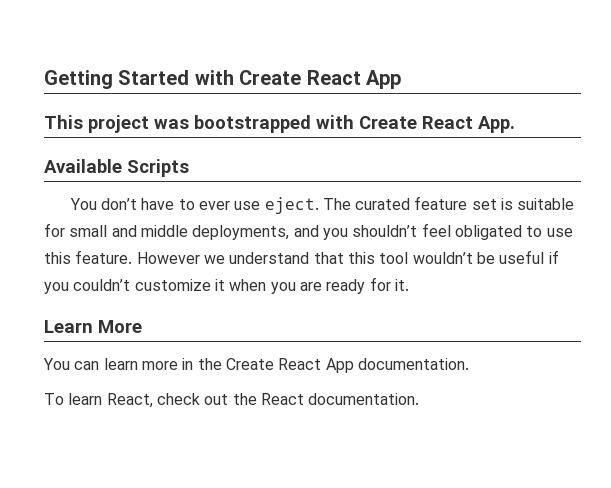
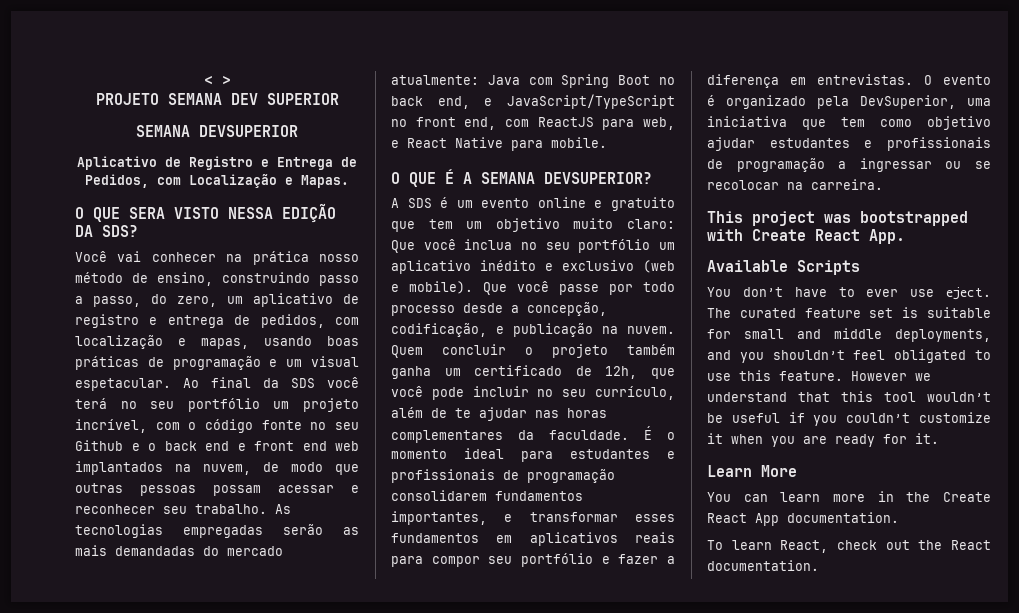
- Getting Started with Create React App
+ < >
+ PROJETO SEMANA DEV SUPERIOR
+ SEMANA DEVSUPERIOR
+ Aplicativo de Registro e Entrega de Pedidos, com Localização e Mapas.
+ O QUE SERA VISTO NESSA EDIÇÃO DA SDS?
+ Você vai conhecer na prática nosso método de ensino, construindo passo a passo, do zero, um aplicativo de registro e entrega de pedidos, com localização e mapas, usando boas práticas de programação e um visual espetacular. Ao final da SDS você terá no seu portfólio um projeto incrível, com o código fonte no seu Github e o back end e front end web implantados na nuvem, de modo que outras pessoas possam acessar e reconhecer seu trabalho. As tecnologias empregadas serão as mais demandadas do mercado atualmente: Java com Spring Boot no back end, e JavaScript/TypeScript no front end, com ReactJS para web, e React Native para mobile.
+ O QUE É A SEMANA DEVSUPERIOR?
+ A SDS é um evento online e gratuito que tem um objetivo muito claro: Que você inclua no seu portfólio um aplicativo inédito e exclusivo (web e mobile). Que você passe por todo processo desde a concepção, codificação, e publicação na nuvem. Quem concluir o projeto também ganha um certificado de 12h, que você pode incluir no seu currículo, além de te ajudar nas horas complementares da faculdade. É o momento ideal para estudantes e profissionais de programação consolidarem fundamentos importantes, e transformar esses fundamentos em aplicativos reais para compor seu portfólio e fazer a diferença em entrevistas. O evento é organizado pela DevSuperior, uma iniciativa que tem como objetivo ajudar estudantes e profissionais de programação a ingressar ou se recolocar na carreira.

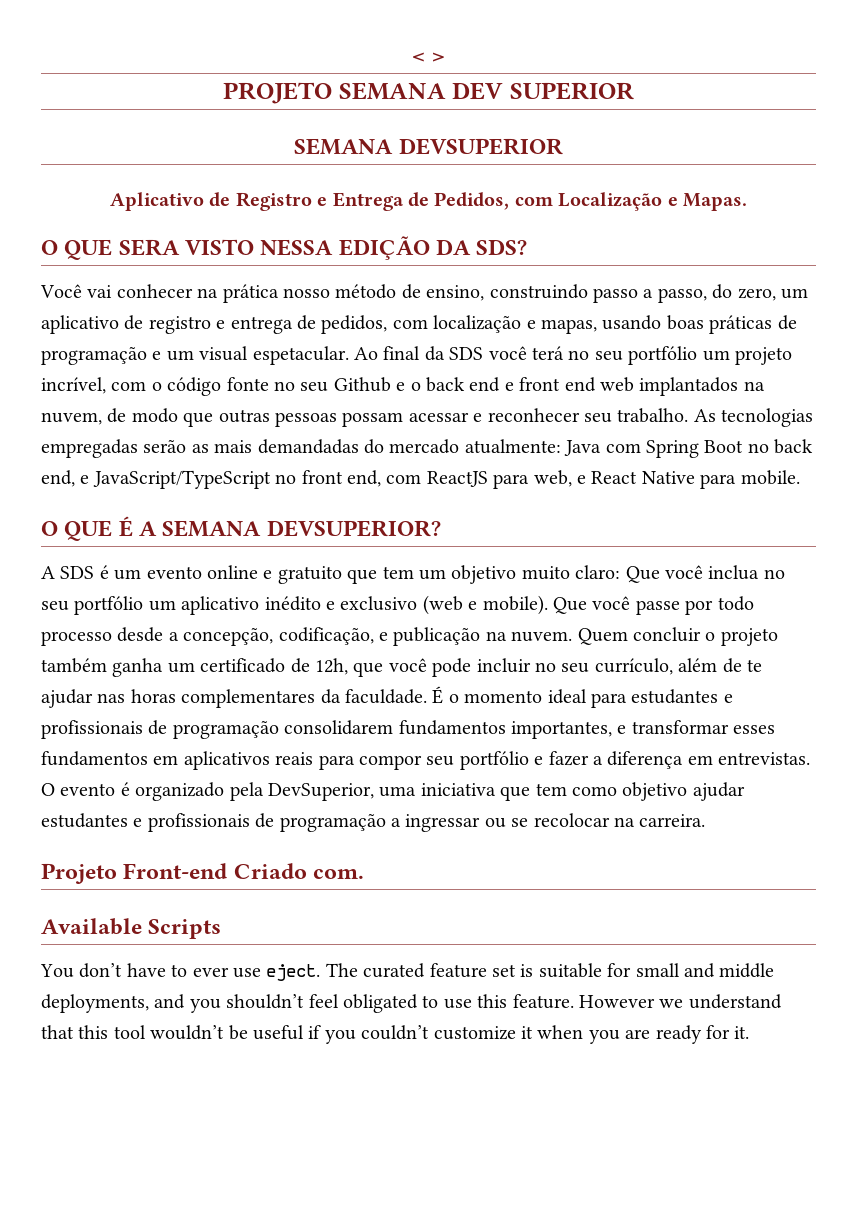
- This project was bootstrapped with Create React App.
+ Projeto Front-end Criado com.
- Learn More
- You can learn more in the Create React App documentation.
- To learn React, check out the React documentation.

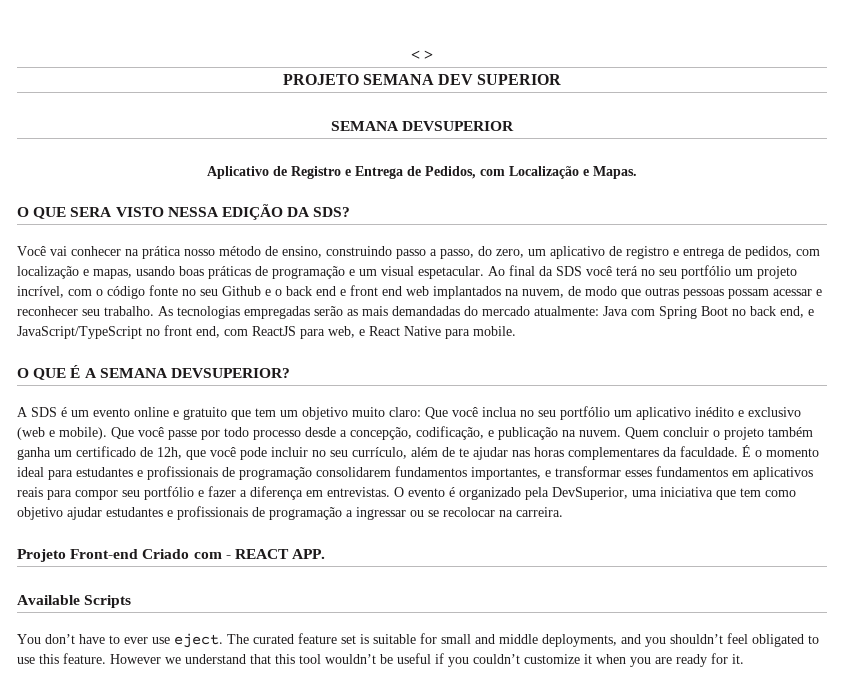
- Projeto Front-end Criado com.
+ Projeto Front-end Criado com - REACT APP.

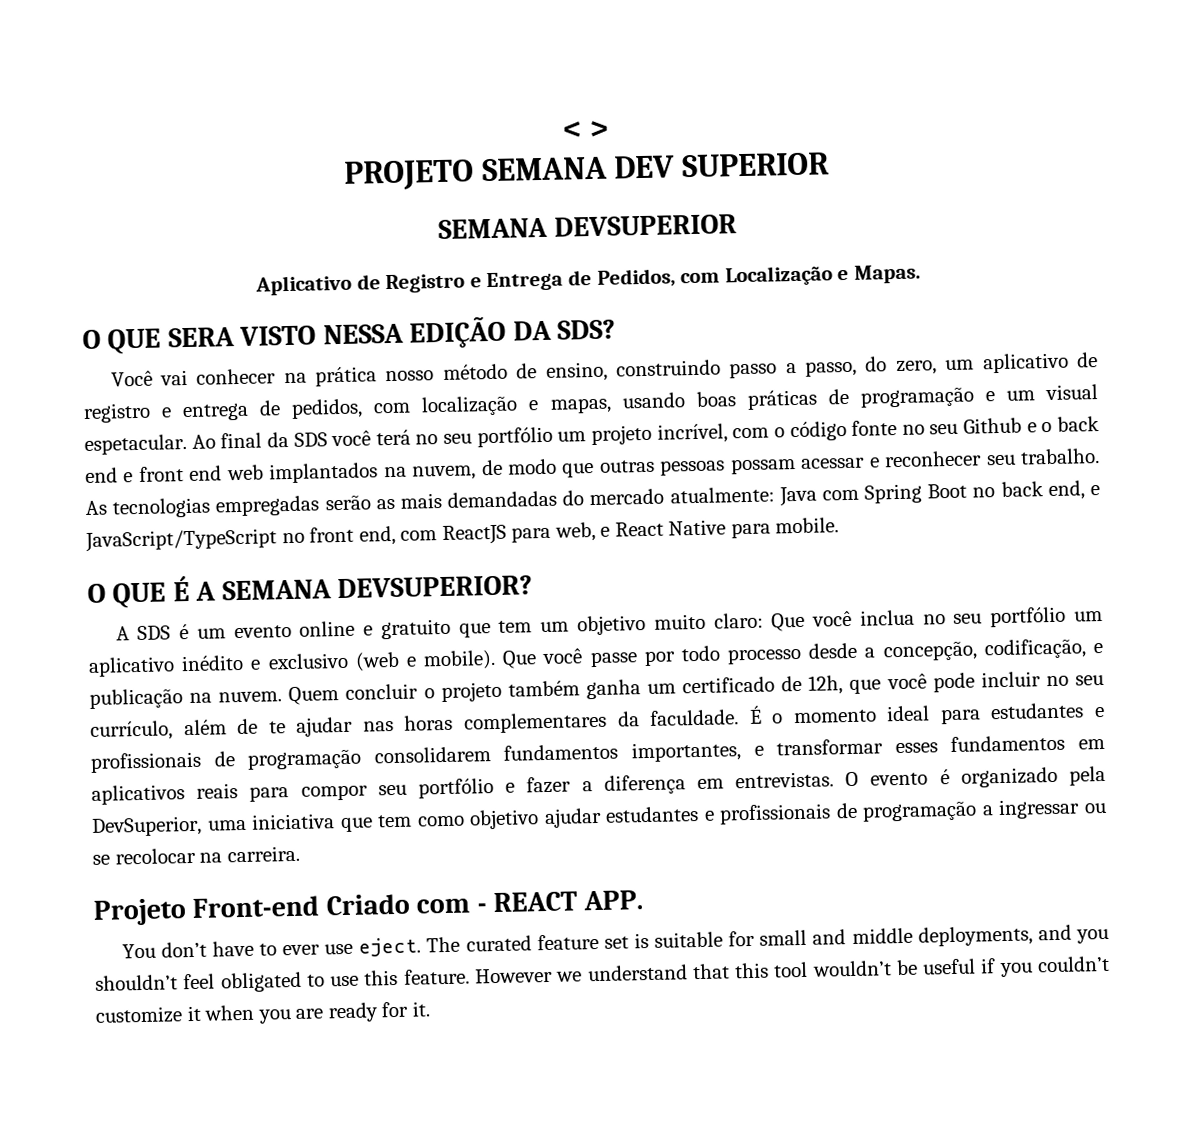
- Available Scripts

